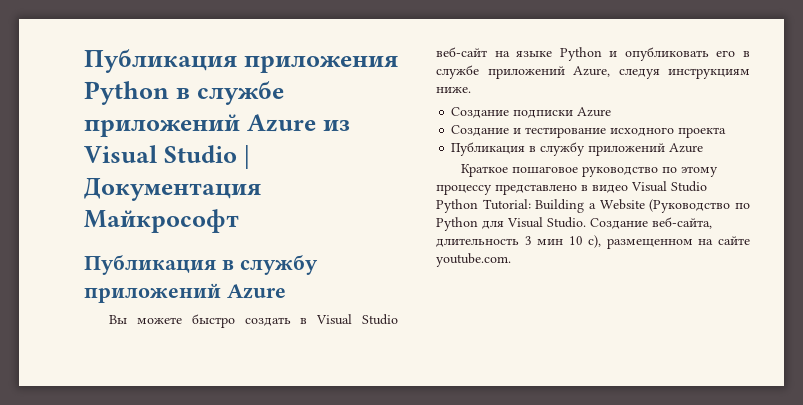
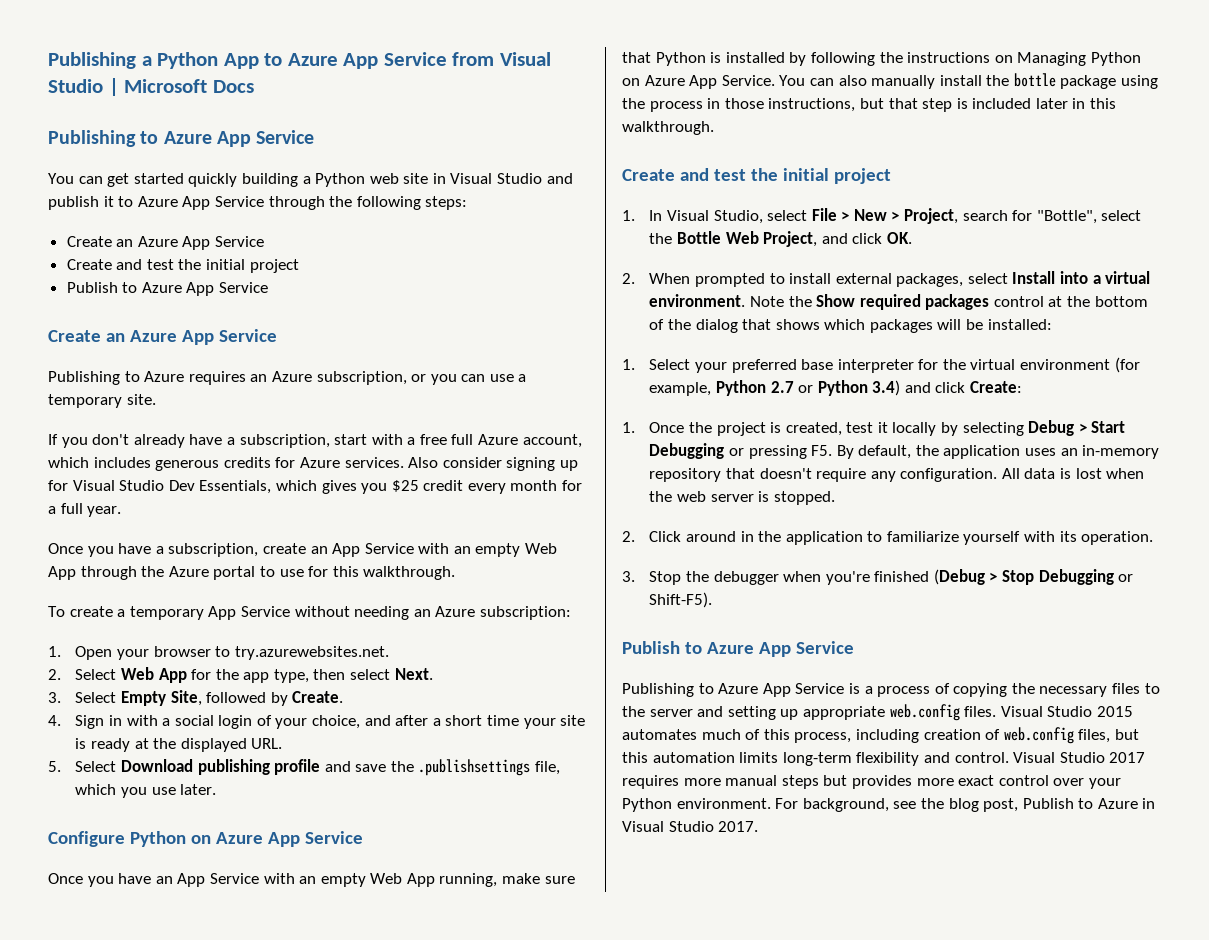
- Публикация приложения Python в службе приложений Azure из Visual Studio | Документация Майкрософт
- Публикация в службу приложений Azure
- Вы можете быстро создать в Visual Studio веб-сайт на языке Python и опубликовать его в службе приложений Azure, следуя инструкциям ниже.
- Создание подписки Azure
- Создание и тестирование исходного проекта
- Публикация в службу приложений Azure
- Краткое пошаговое руководство по этому процессу представлено в видео Visual Studio Python Tutorial: Building a Website (Руководство по Python для Visual Studio. Создание веб-сайта, длительность 3 мин 10 с), размещенном на сайте youtube.com.
+ Publishing a Python App to Azure App Service from Visual Studio | Microsoft Docs
+ Publishing to Azure App Service
+ You can get started quickly building a Python web site in Visual Studio and publish it to Azure App Service through the following steps:
+ Create an Azure App Service
+ Create and test the initial project
+ Publish to Azure App Service
+ Create an Azure App Service
+ Publishing to Azure requires an Azure subscription, or you can use a temporary site.
+ If you don't already have a subscription, start with a free full Azure account, which includes generous credits for Azure services. Also consider signing up for Visual Studio Dev Essentials, which gives you $25 credit every month for a full year.
+ Once you have a subscription, create an App Service with an empty Web App through the Azure portal to use for this walkthrough.
+ To create a temporary App Service without needing an Azure subscription:
+ 1. Open your browser to try.azurewebsites.net.
+ 2. Select Web App for the app type, then select Next.
+ 3. Select Empty Site, followed by Create.
+ 4. Sign in with a social login of your choice, and after a short time your site is ready at the displayed URL.
+ 5. Select Download publishing profile and save the .publishsettings file, which you use later.
+ Configure Python on Azure App Service
+ Once you have an App Service with an empty Web App running, make sure that Python is installed by following the instructions on Managing Python on Azure App Service. You can also manually install the bottle package using the process in those instructions, but that step is included later in this walkthrough.
+ Create and test the initial project
+ 1. In Visual Studio, select File > New > Project, search for "Bottle", select the Bottle Web Project, and click OK.
+ 2. When prompted to install external packages, select Install into a virtual environment. Note the Show required packages control at the bottom of the dialog that shows which packages will be installed:
+ 1. Select your preferred base interpreter for the virtual environment (for example, Python 2.7 or Python 3.4) and click Create:
+ 1. Once the project is created, test it locally by selecting Debug > Start Debugging or pressing F5. By default, the application uses an in-memory repository that doesn't require any configuration. All data is lost when the web server is stopped.
+ 2. Click around in the application to familiarize yourself with its operation.
+ 3. Stop the debugger when you're finished (Debug > Stop Debugging or Shift-F5).
+ Publish to Azure App Service
+ Publishing to Azure App Service is a process of copying the necessary files to the server and setting up appropriate web.config files. Visual Studio 2015 automates much of this process, including creation of web.config files, but this automation limits long-term flexibility and control. Visual Studio 2017 requires more manual steps but provides more exact control over your Python environment. For background, see the blog post, Publish to Azure in Visual Studio 2017.

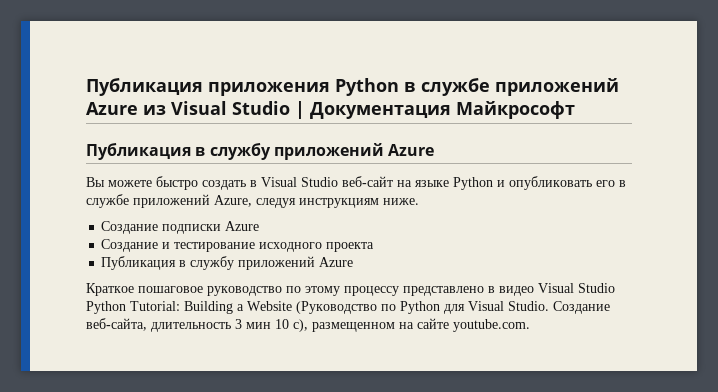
- Publishing a Python App to Azure App Service from Visual Studio | Microsoft Docs
- Publishing to Azure App Service
- You can get started quickly building a Python web site in Visual Studio and publish it to Azure App Service through the following steps:
- Create an Azure App Service
- Create and test the initial project
- Publish to Azure App Service
- Create an Azure App Service
- Publishing to Azure requires an Azure subscription, or you can use a temporary site.
- If you don't already have a subscription, start with a free full Azure account, which includes generous credits for Azure services. Also consider signing up for Visual Studio Dev Essentials, which gives you $25 credit every month for a full year.
- Once you have a subscription, create an App Service with an empty Web App through the Azure portal to use for this walkthrough.
- To create a temporary App Service without needing an Azure subscription:
- 1. Open your browser to try.azurewebsites.net.
- 2. Select Web App for the app type, then select Next.
- 3. Select Empty Site, followed by Create.
- 4. Sign in with a social login of your choice, and after a short time your site is ready at the displayed URL.
- 5. Select Download publishing profile and save the .publishsettings file, which you use later.
- Configure Python on Azure App Service
- Once you have an App Service with an empty Web App running, make sure that Python is installed by following the instructions on Managing Python on Azure App Service. You can also manually install the bottle package using the process in those instructions, but that step is included later in this walkthrough.
- Create and test the initial project
- 1. In Visual Studio, select File > New > Project, search for "Bottle", select the Bottle Web Project, and click OK.
- 2. When prompted to install external packages, select Install into a virtual environment. Note the Show required packages control at the bottom of the dialog that shows which packages will be installed:
- 1. Select your preferred base interpreter for the virtual environment (for example, Python 2.7 or Python 3.4) and click Create:
- 1. Once the project is created, test it locally by selecting Debug > Start Debugging or pressing F5. By default, the application uses an in-memory repository that doesn't require any configuration. All data is lost when the web server is stopped.
- 2. Click around in the application to familiarize yourself with its operation.
- 3. Stop the debugger when you're finished (Debug > Stop Debugging or Shift-F5).
- Publish to Azure App Service
- Publishing to Azure App Service is a process of copying the necessary files to the server and setting up appropriate web.config files. Visual Studio 2015 automates much of this process, including creation of web.config files, but this automation limits long-term flexibility and control. Visual Studio 2017 requires more manual steps but provides more exact control over your Python environment. For background, see the blog post, Publish to Azure in Visual Studio 2017.
+ Публикация приложения Python в службе приложений Azure из Visual Studio | Документация Майкрософт
+ Публикация в службу приложений Azure
+ Вы можете быстро создать в Visual Studio веб-сайт на языке Python и опубликовать его в службе приложений Azure, следуя инструкциям ниже.
+ Создание подписки Azure
+ Создание и тестирование исходного проекта
+ Публикация в службу приложений Azure
+ Краткое пошаговое руководство по этому процессу представлено в видео Visual Studio Python Tutorial: Building a Website (Руководство по Python для Visual Studio. Создание веб-сайта, длительность 3 мин 10 с), размещенном на сайте youtube.com.

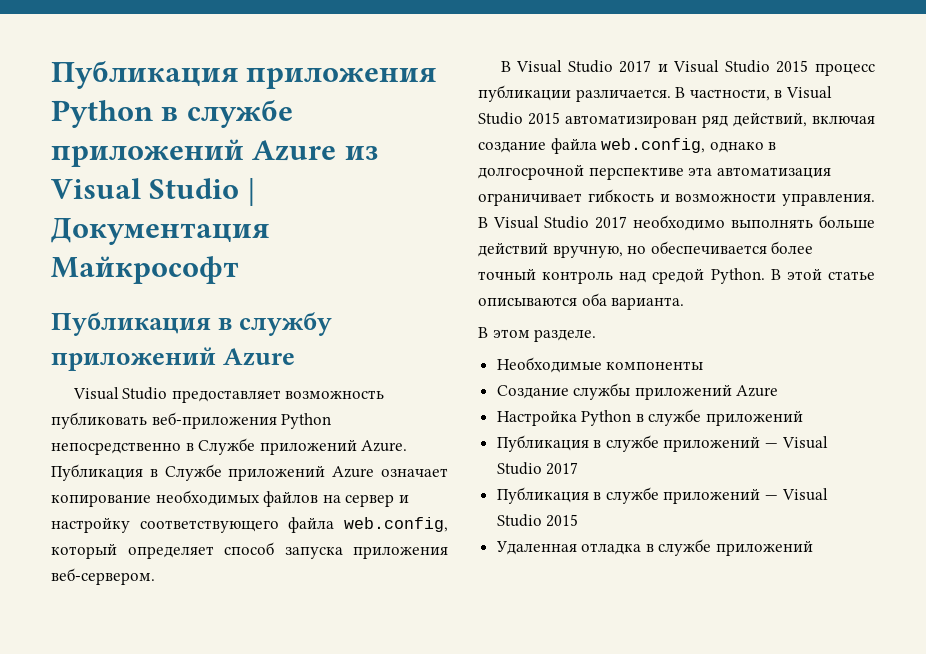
- Вы можете быстро создать в Visual Studio веб-сайт на языке Python и опубликовать его в службе приложений Azure, следуя инструкциям ниже.
- Создание подписки Azure
- Создание и тестирование исходного проекта
- Публикация в службу приложений Azure
- Краткое пошаговое руководство по этому процессу представлено в видео Visual Studio Python Tutorial: Building a Website (Руководство по Python для Visual Studio. Создание веб-сайта, длительность 3 мин 10 с), размещенном на сайте youtube.com.
+ Visual Studio предоставляет возможность публиковать веб-приложения Python непосредственно в Службе приложений Azure. Публикация в Службе приложений Azure означает копирование необходимых файлов на сервер и настройку соответствующего файла web.config, который определяет способ запуска приложения веб-сервером.
+ В Visual Studio 2017 и Visual Studio 2015 процесс публикации различается. В частности, в Visual Studio 2015 автоматизирован ряд действий, включая создание файла web.config, однако в долгосрочной перспективе эта автоматизация ограничивает гибкость и возможности управления. В Visual Studio 2017 необходимо выполнять больше действий вручную, но обеспечивается более точный контроль над средой Python. В этой статье описываются оба варианта.
+ В этом разделе.
+ Необходимые компоненты
+ Создание службы приложений Azure
+ Настройка Python в службе приложений
+ Публикация в службе приложений — Visual Studio 2017
+ Публикация в службе приложений — Visual Studio 2015
+ Удаленная отладка в службе приложений

